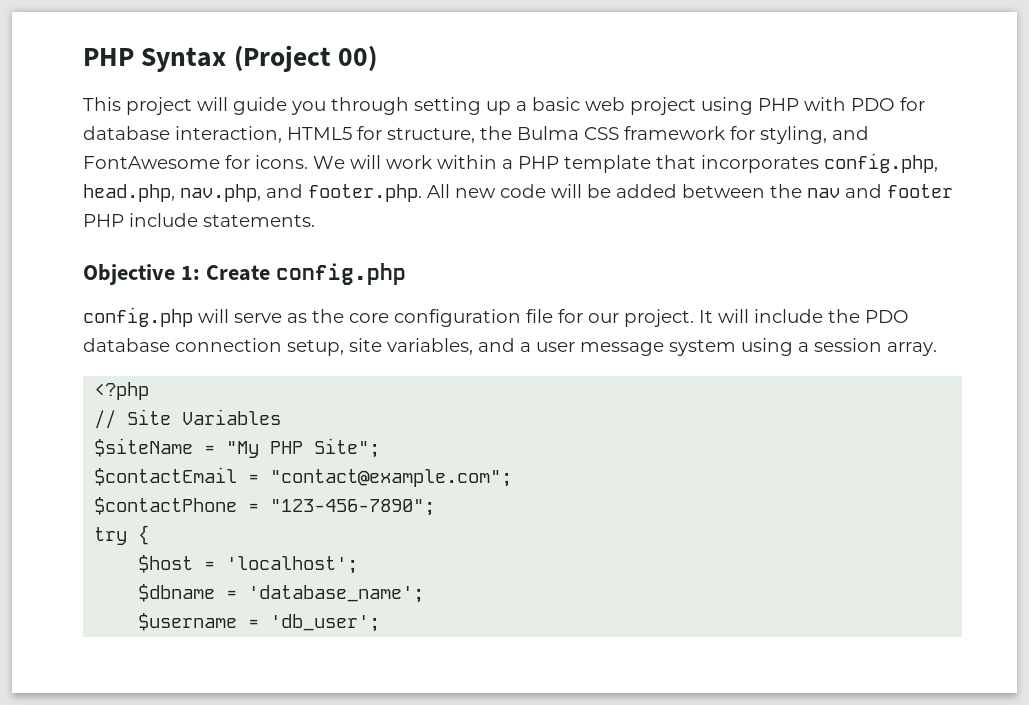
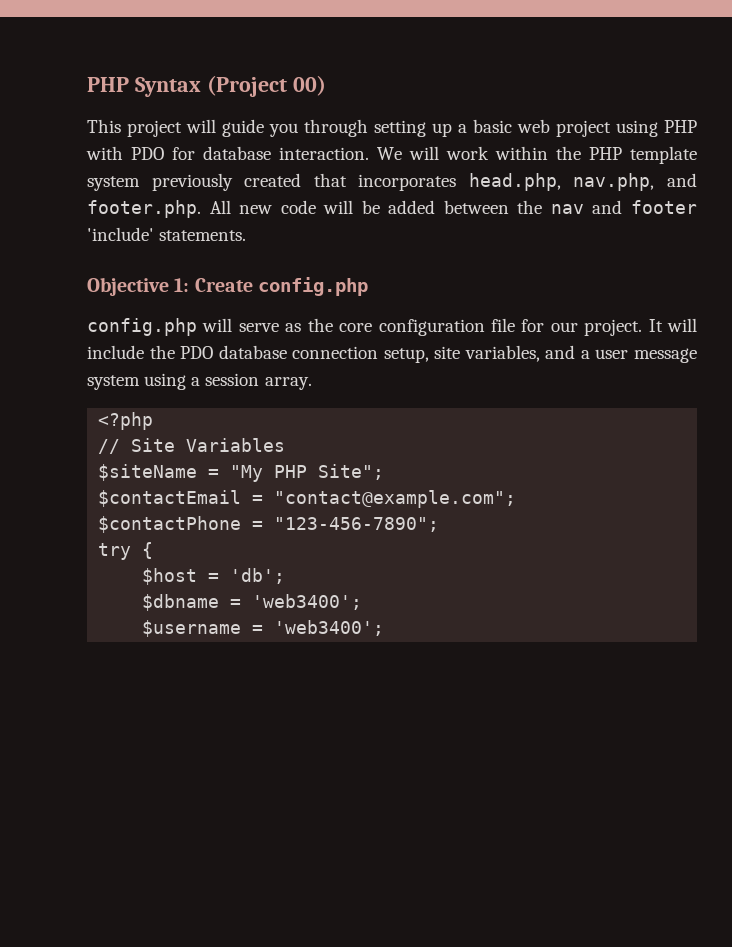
- This project will guide you through setting up a basic web project using PHP with PDO for database interaction, HTML5 for structure, the Bulma CSS framework for styling, and FontAwesome for icons.
+ This project will guide you through setting up a basic web project using PHP with PDO for database interaction.
- We will work within a PHP template that incorporates config.php, head.php, nav.php, and footer.php. All new code will be added between the nav and footer PHP include statements.
+ We will work within the PHP template system previously created that incorporates head.php, nav.php, and footer.php. All new code will be added between the nav and footer 'include' statements.
- $host = 'localhost';
+ $host = 'db';
- $dbname = 'database_name';
+ $dbname = 'web3400';
- $username = 'db_user';
+ $username = 'web3400';

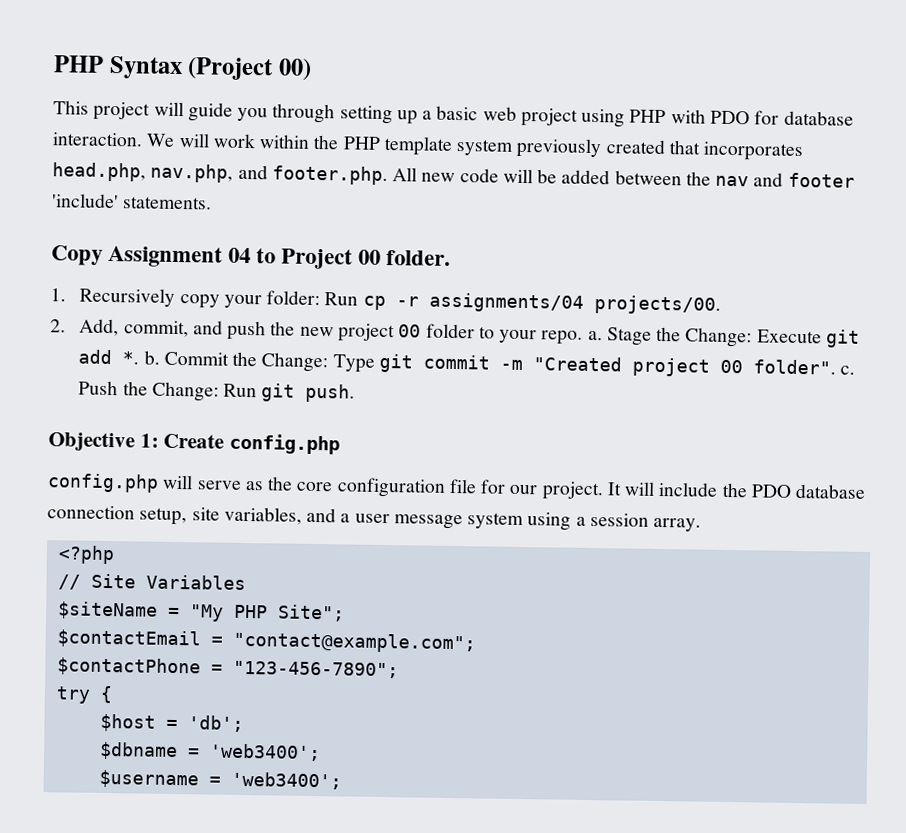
+ Copy Assignment 04 to Project 00 folder.
+ 1. Recursively copy your folder: Run cp -r assignments/04 projects/00.
+ 2. Add, commit, and push the new project 00 folder to your repo. a. Stage the Change: Execute git add *. b. Commit the Change: Type git commit -m "Created project 00 folder". c. Push the Change: Run git push.

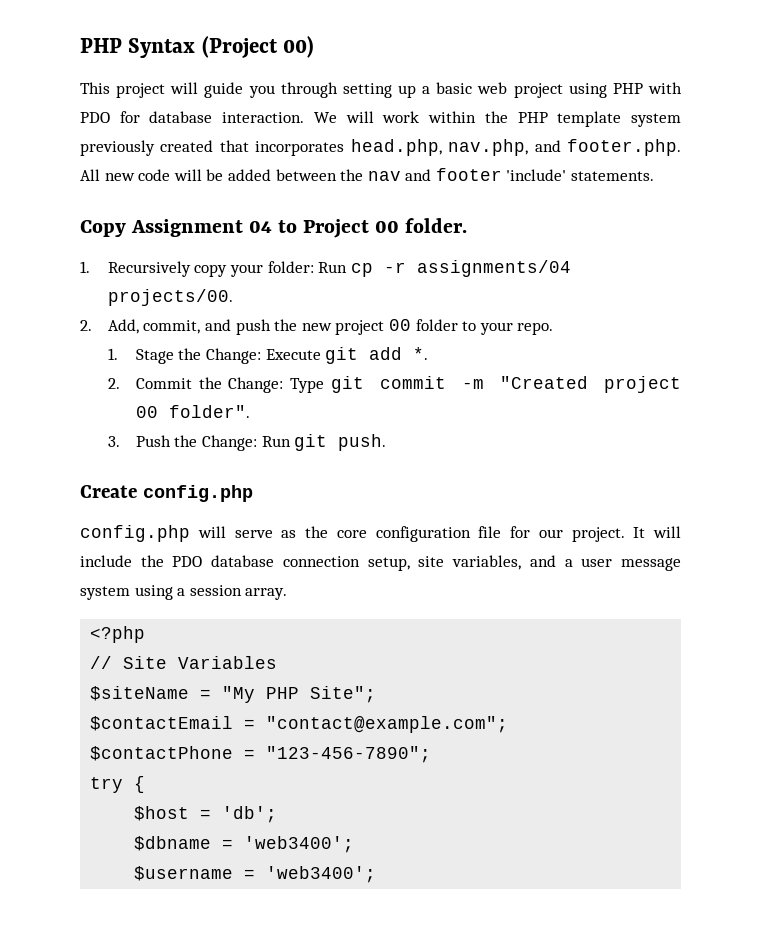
- 2. Add, commit, and push the new project 00 folder to your repo. a. Stage the Change: Execute git add *. b. Commit the Change: Type git commit -m "Created project 00 folder". c. Push the Change: Run git push.
+ 2. Add, commit, and push the new project 00 folder to your repo.
+ 1. Stage the Change: Execute git add *.
+ 2. Commit the Change: Type git commit -m "Created project 00 folder".
+ 3. Push the Change: Run git push.
- Objective 1: Create config.php
+ Create config.php

